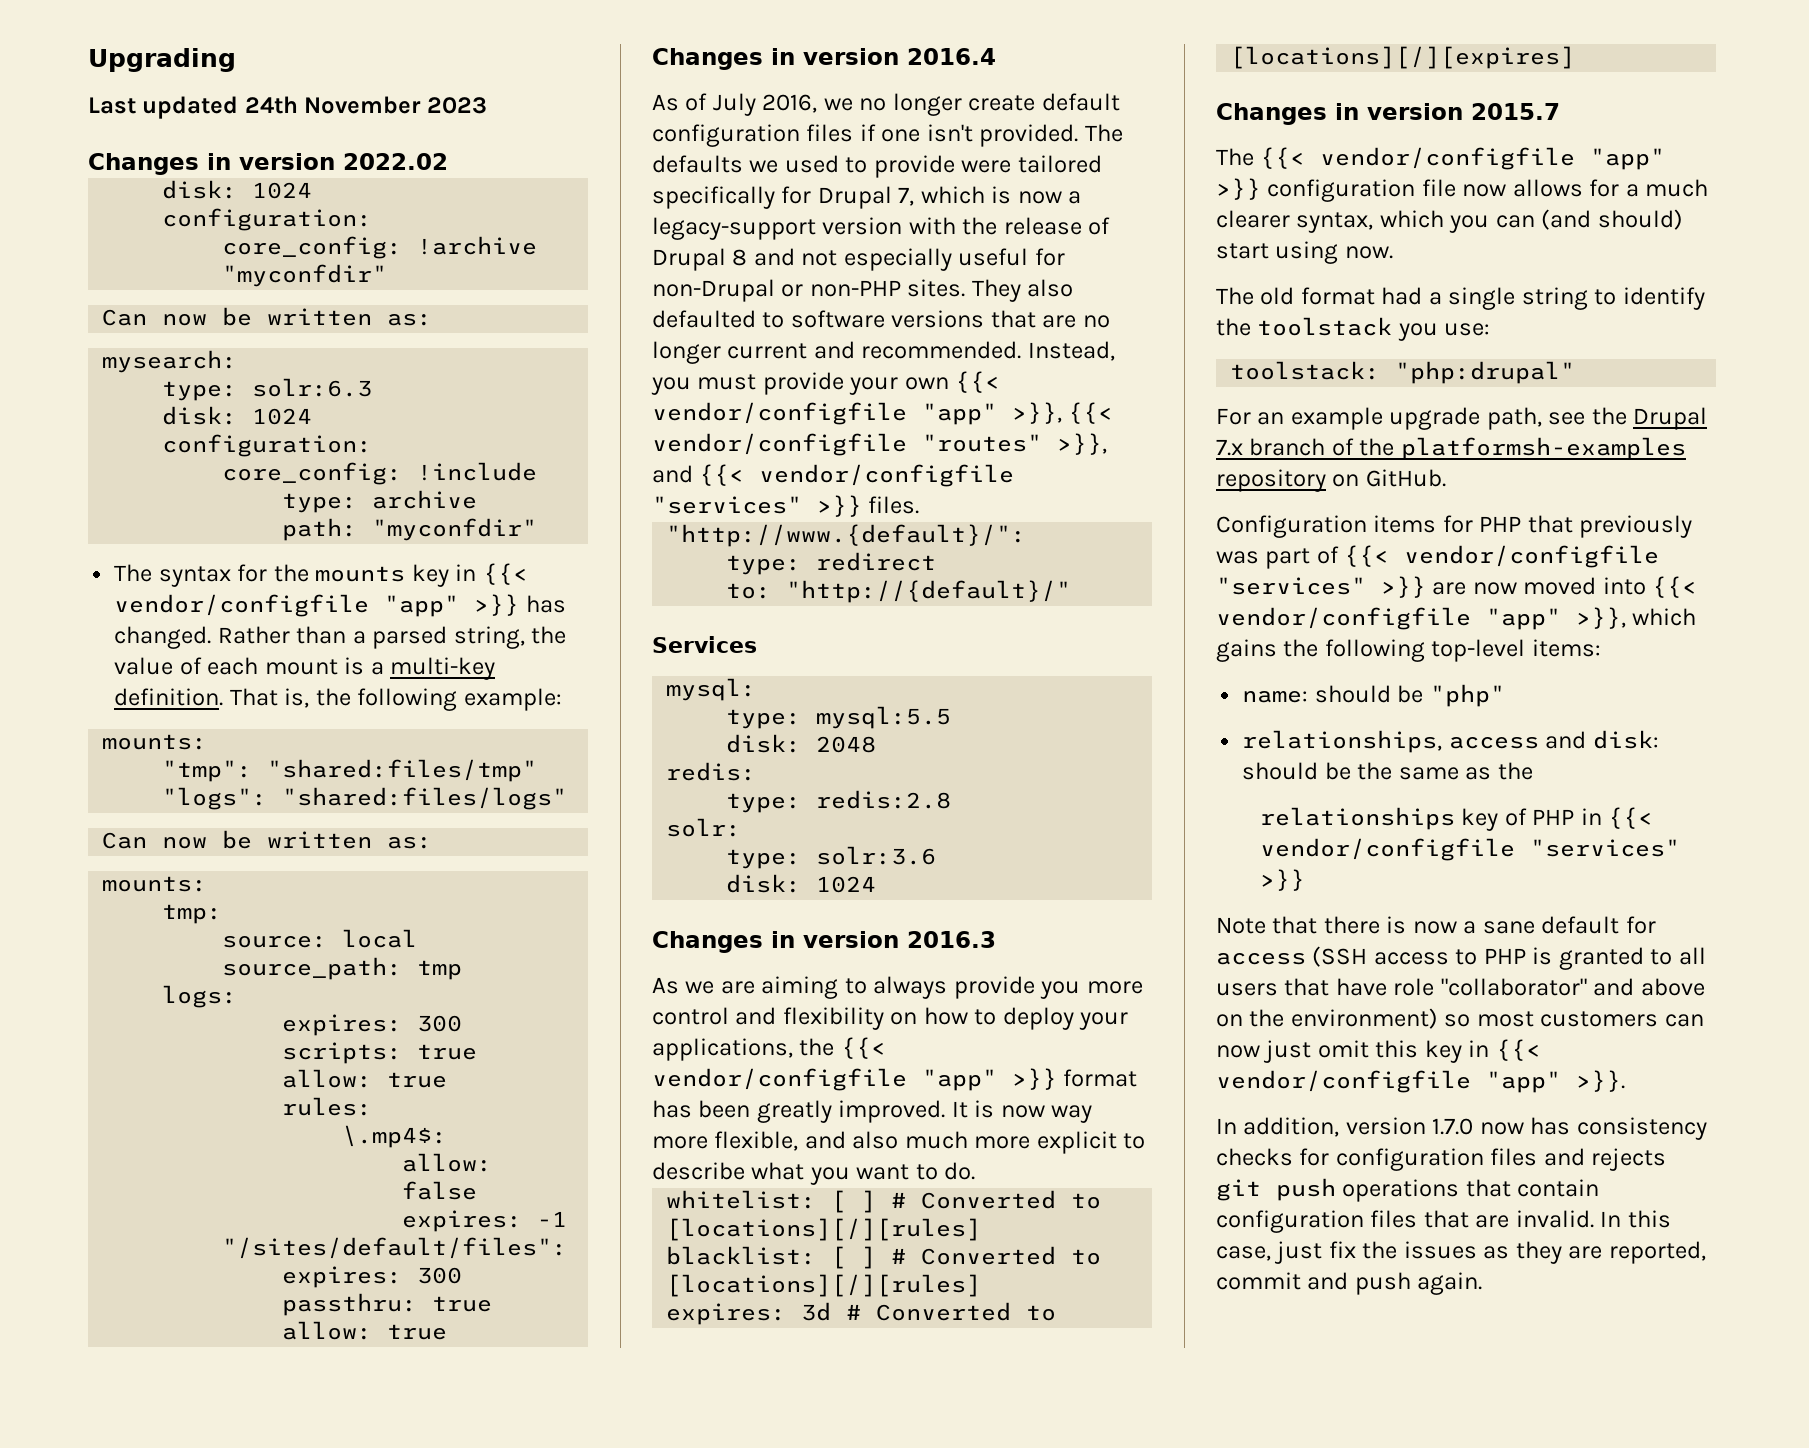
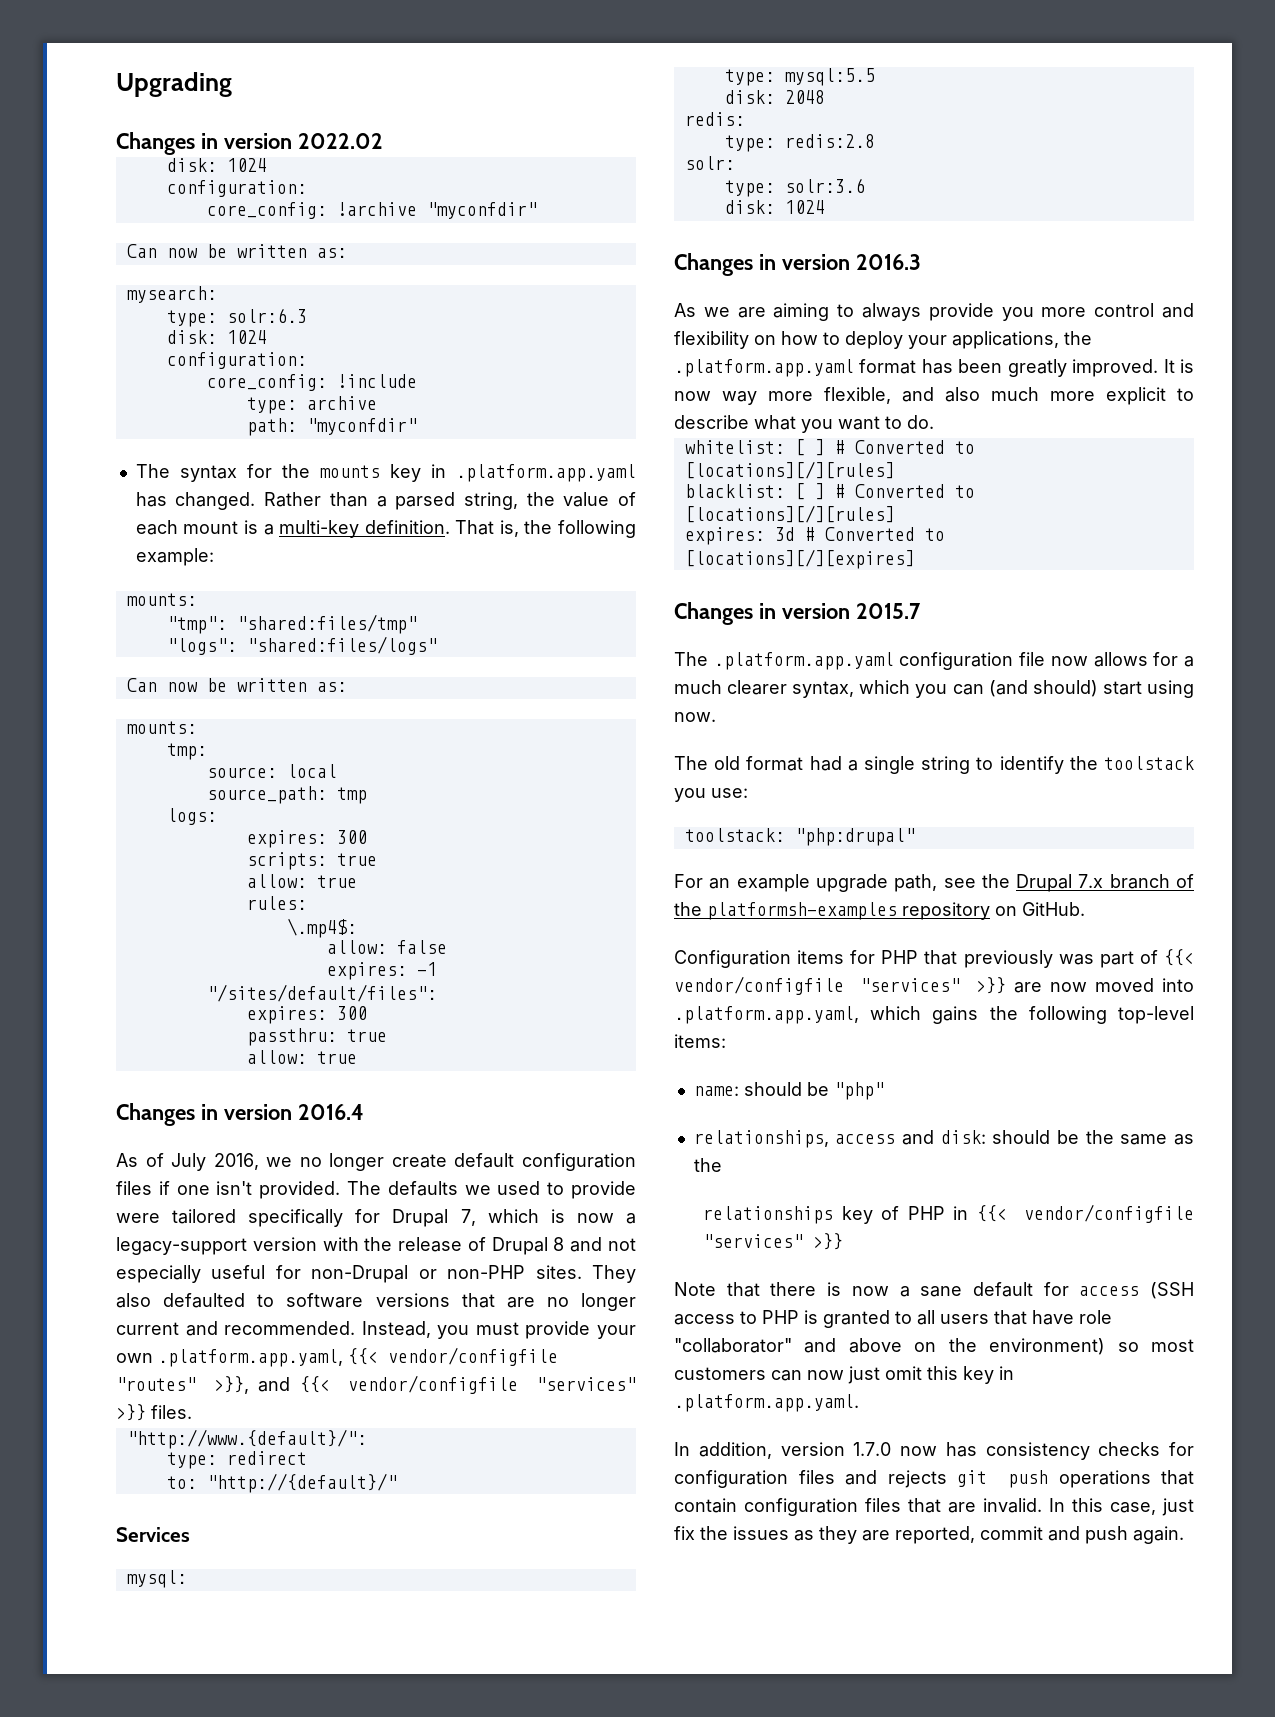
- Last updated 24th November 2023
- The syntax for the mounts key in {{< vendor/configfile "app" >}} has changed.
+ The syntax for the mounts key in .platform.app.yaml has changed.
- Instead, you must provide your own {{< vendor/configfile "app" >}}, {{< vendor/configfile "routes" >}}, and {{< vendor/configfile "services" >}} files.
+ Instead, you must provide your own .platform.app.yaml, {{< vendor/configfile "routes" >}}, and {{< vendor/configfile "services" >}} files.
- As we are aiming to always provide you more control and flexibility on how to deploy your applications, the {{< vendor/configfile "app" >}} format has been greatly improved.
+ As we are aiming to always provide you more control and flexibility on how to deploy your applications, the .platform.app.yaml format has been greatly improved.
- The {{< vendor/configfile "app" >}} configuration file now allows for a much clearer syntax, which you can (and should) start using now.
+ The .platform.app.yaml configuration file now allows for a much clearer syntax, which you can (and should) start using now.
- Configuration items for PHP that previously was part of {{< vendor/configfile "services" >}} are now moved into {{< vendor/configfile "app" >}}, which gains the following top-level items:
+ Configuration items for PHP that previously was part of {{< vendor/configfile "services" >}} are now moved into .platform.app.yaml, which gains the following top-level items:
- Note that there is now a sane default for access (SSH access to PHP is granted to all users that have role "collaborator" and above on the environment) so most customers can now just omit this key in {{< vendor/configfile "app" >}}.
+ Note that there is now a sane default for access (SSH access to PHP is granted to all users that have role "collaborator" and above on the environment) so most customers can now just omit this key in .platform.app.yaml.

